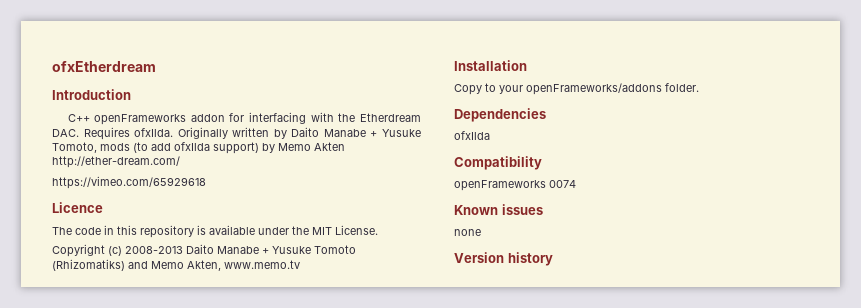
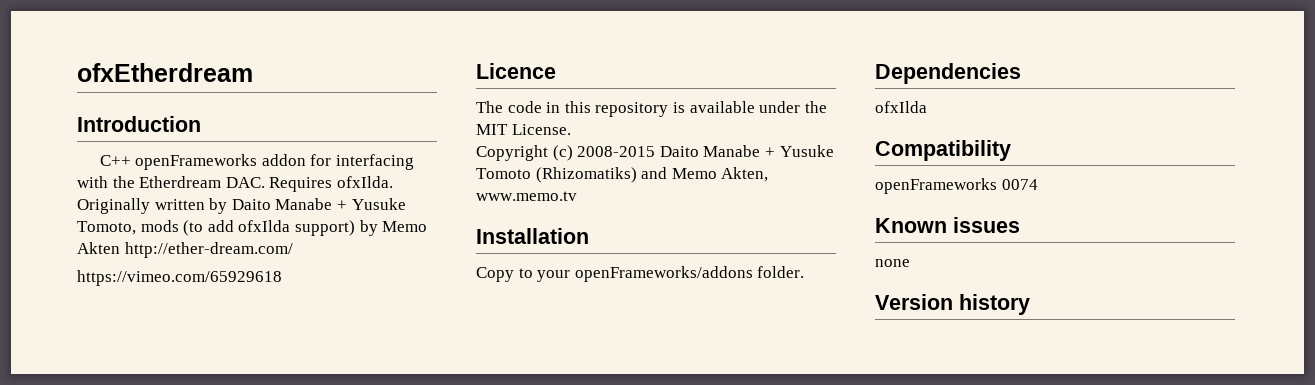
- Copyright (c) 2008-2013 Daito Manabe + Yusuke Tomoto (Rhizomatiks) and Memo Akten, www.memo.tv
+ Copyright (c) 2008-2015 Daito Manabe + Yusuke Tomoto (Rhizomatiks) and Memo Akten, www.memo.tv

